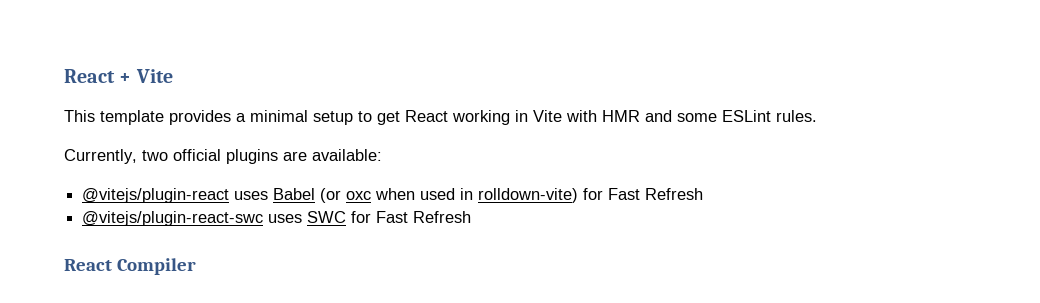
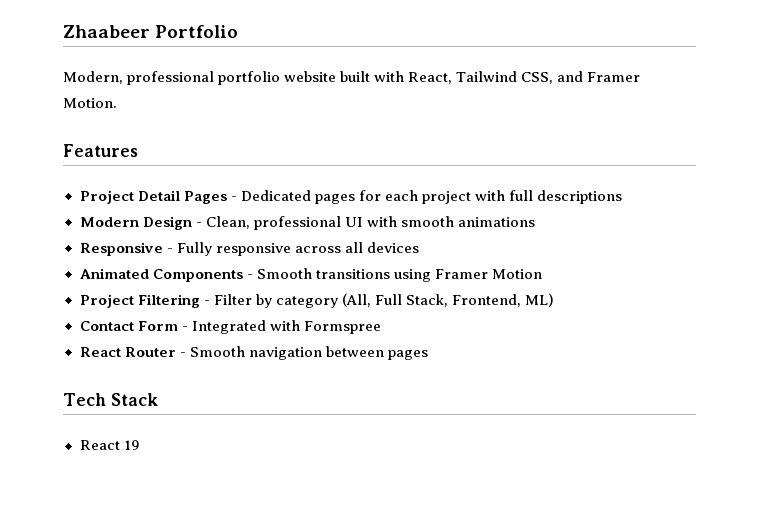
- React + Vite
- This template provides a minimal setup to get React working in Vite with HMR and some ESLint rules.
- Currently, two official plugins are available:
- @vitejs/plugin-react uses Babel (or oxc when used in rolldown-vite) for Fast Refresh
- @vitejs/plugin-react-swc uses SWC for Fast Refresh
- React Compiler
+ Zhaabeer Portfolio
+ Modern, professional portfolio website built with React, Tailwind CSS, and Framer Motion.
+ Features
+ Project Detail Pages - Dedicated pages for each project with full descriptions
+ Modern Design - Clean, professional UI with smooth animations
+ Responsive - Fully responsive across all devices
+ Animated Components - Smooth transitions using Framer Motion
+ Project Filtering - Filter by category (All, Full Stack, Frontend, ML)
+ Contact Form - Integrated with Formspree
+ React Router - Smooth navigation between pages
+ Tech Stack
+ React 19

